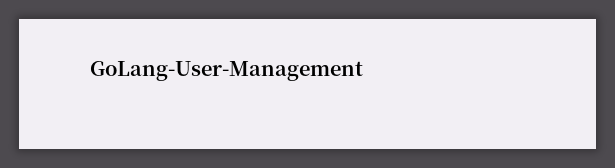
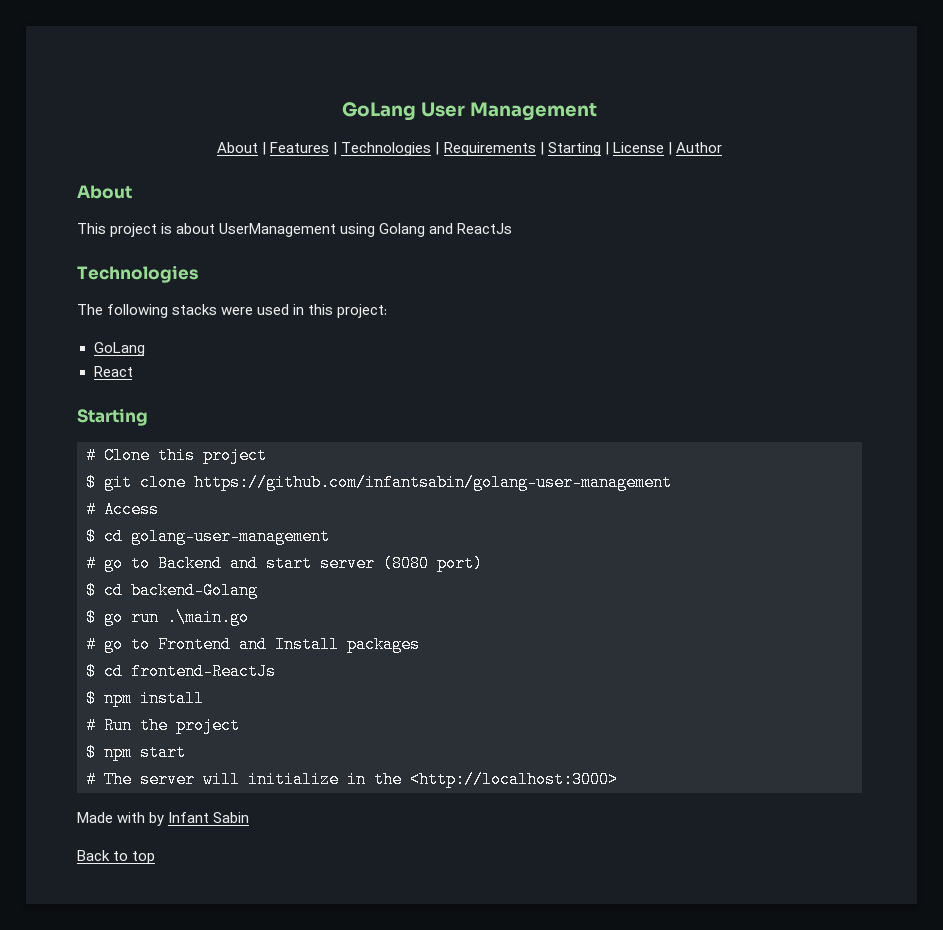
- GoLang-User-Management
+ GoLang User Management
+ About | Features | Technologies | Requirements | Starting | License | Author
+ About
+ This project is about UserManagement using Golang and ReactJs
+ Technologies
+ The following stacks were used in this project:
+ GoLang
+ React
+ Starting
+ # Clone this project
+ $ git clone https://github.com/infantsabin/golang-user-management
+ # Access
+ $ cd golang-user-management
+ # go to Backend and start server (8080 port)
+ $ cd backend-Golang
+ $ go run .\main.go
+ # go to Frontend and Install packages
+ $ cd frontend-ReactJs
+ $ npm install
+ # Run the project
+ $ npm start
+ # The server will initialize in the <http://localhost:3000>
+ Made with by Infant Sabin
+ Back to top

